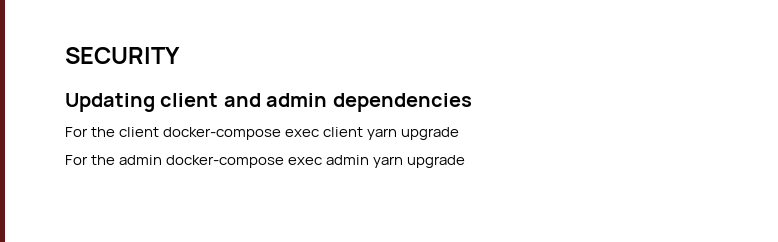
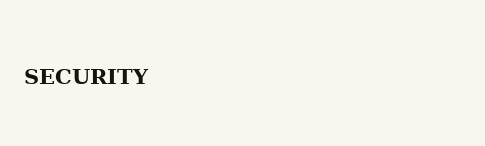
- Updating client and admin dependencies
- For the client docker-compose exec client yarn upgrade
- For the admin docker-compose exec admin yarn upgrade

